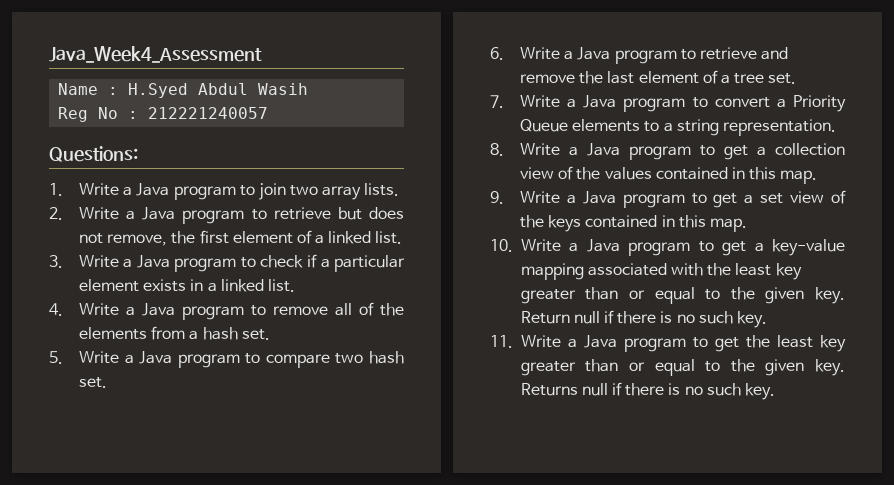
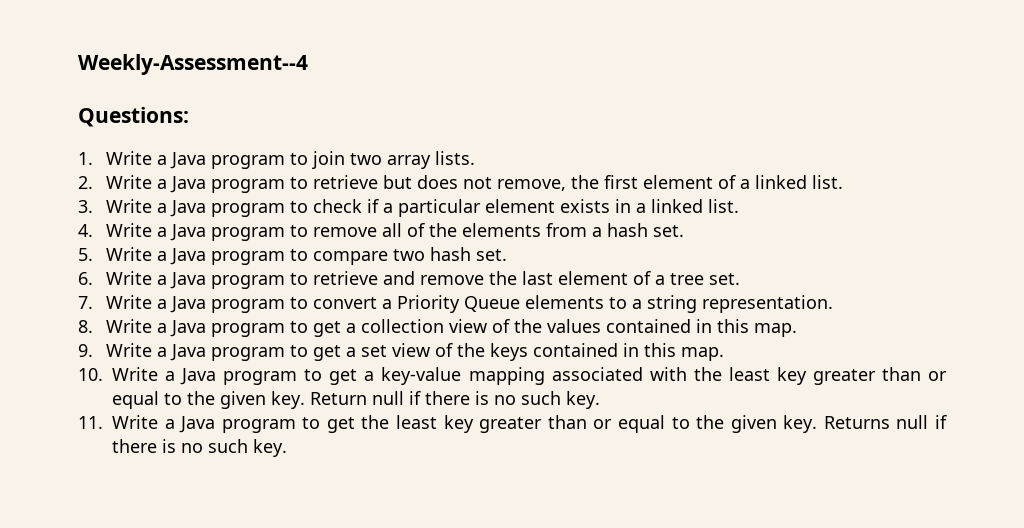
- Java_Week4_Assessment
- Name : H.Syed Abdul Wasih
- Reg No : 212221240057
+ Weekly-Assessment--4

